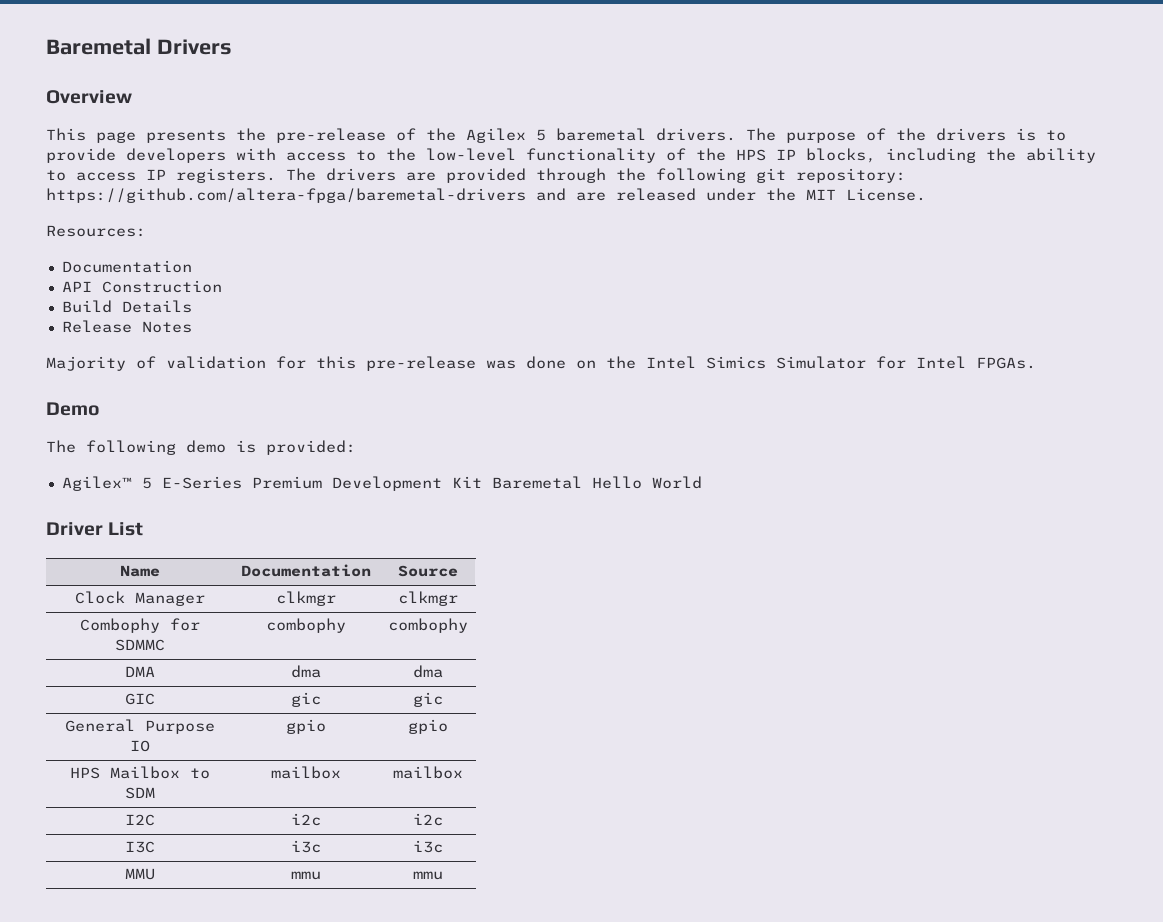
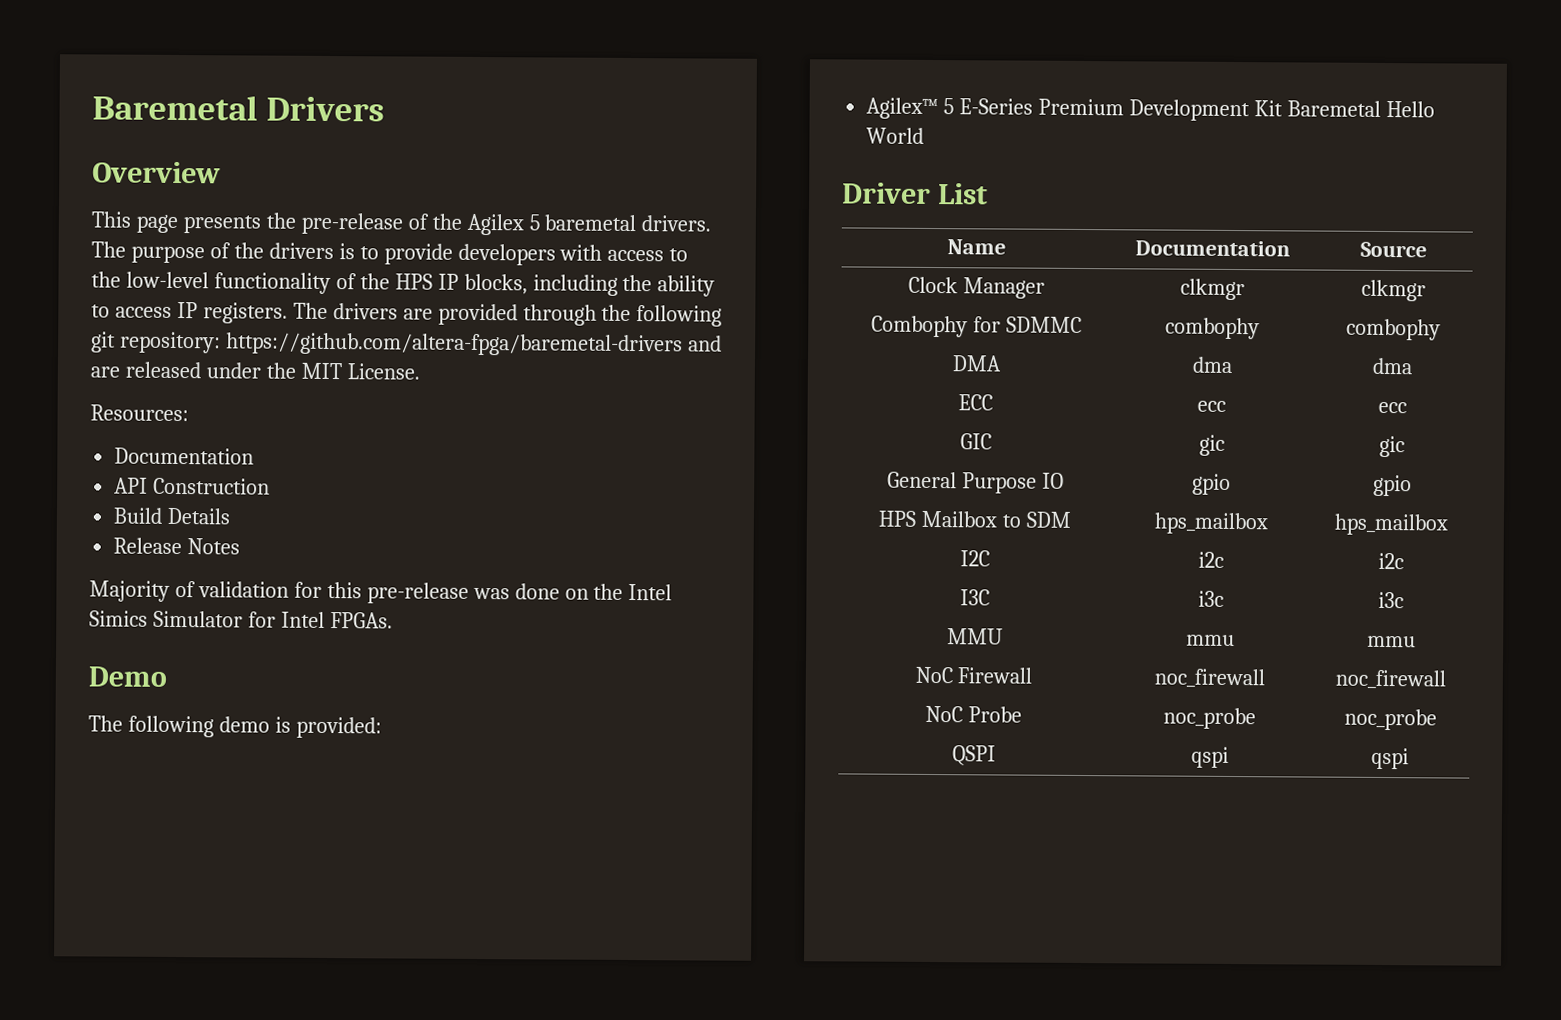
+ ECC | ecc | ecc
- HPS Mailbox to SDM | mailbox | mailbox
+ HPS Mailbox to SDM | hps_mailbox | hps_mailbox
+ NoC Firewall | noc_firewall | noc_firewall
+ NoC Probe | noc_probe | noc_probe
+ QSPI | qspi | qspi

